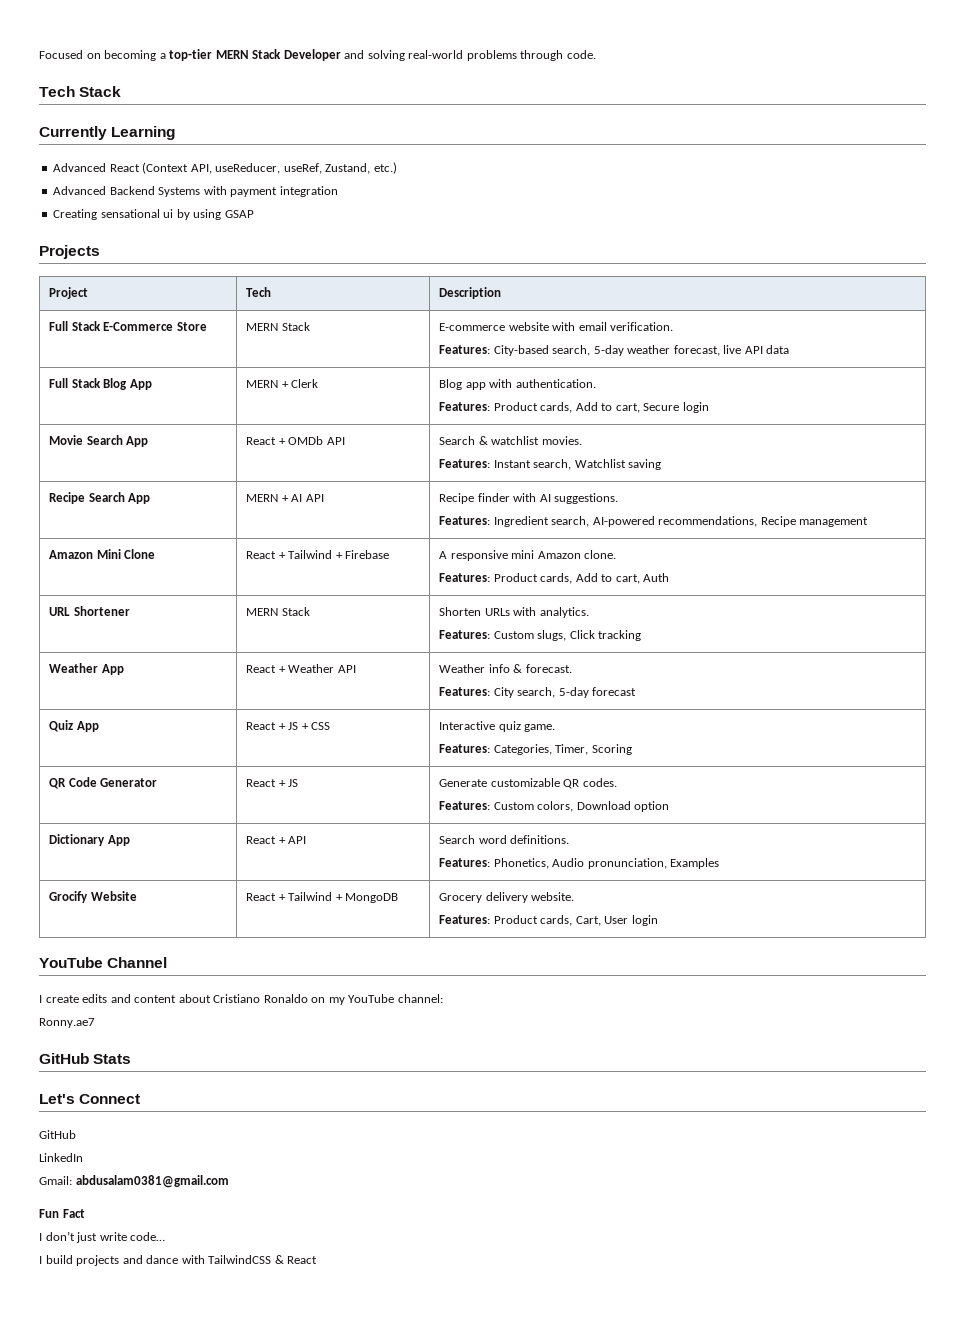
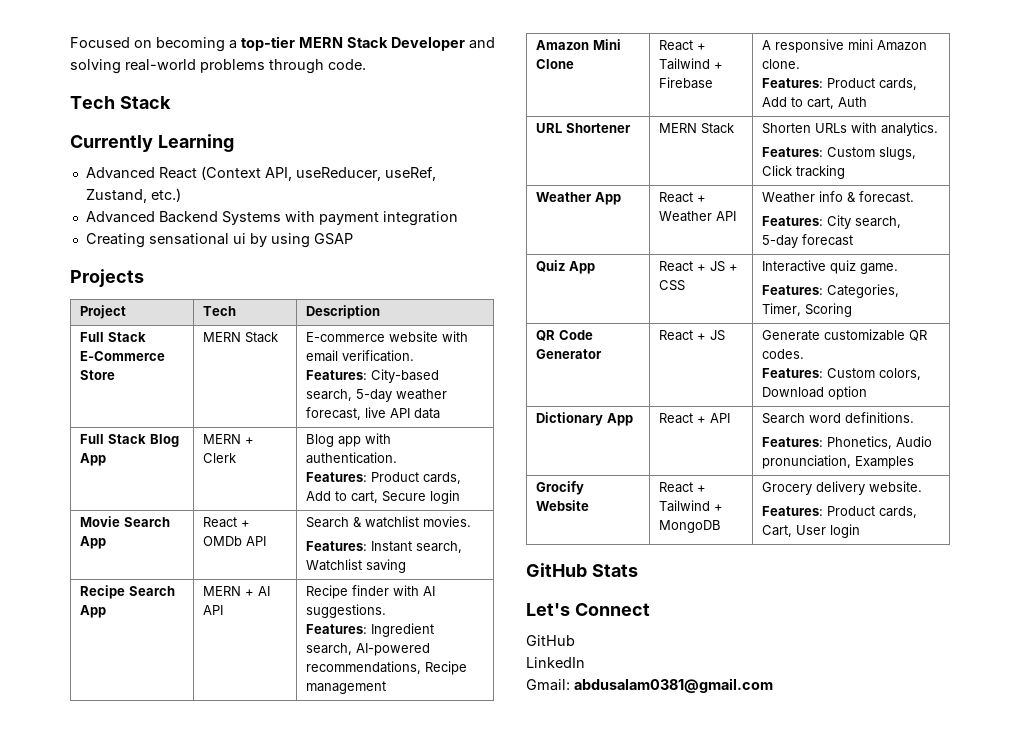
- YouTube Channel
- I create edits and content about Cristiano Ronaldo on my YouTube channel:
- Ronny.ae7
- Fun Fact
- I don’t just write code…
- I build projects and dance with TailwindCSS & React

